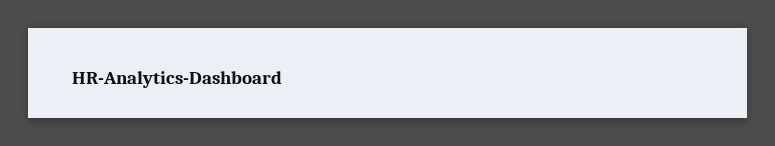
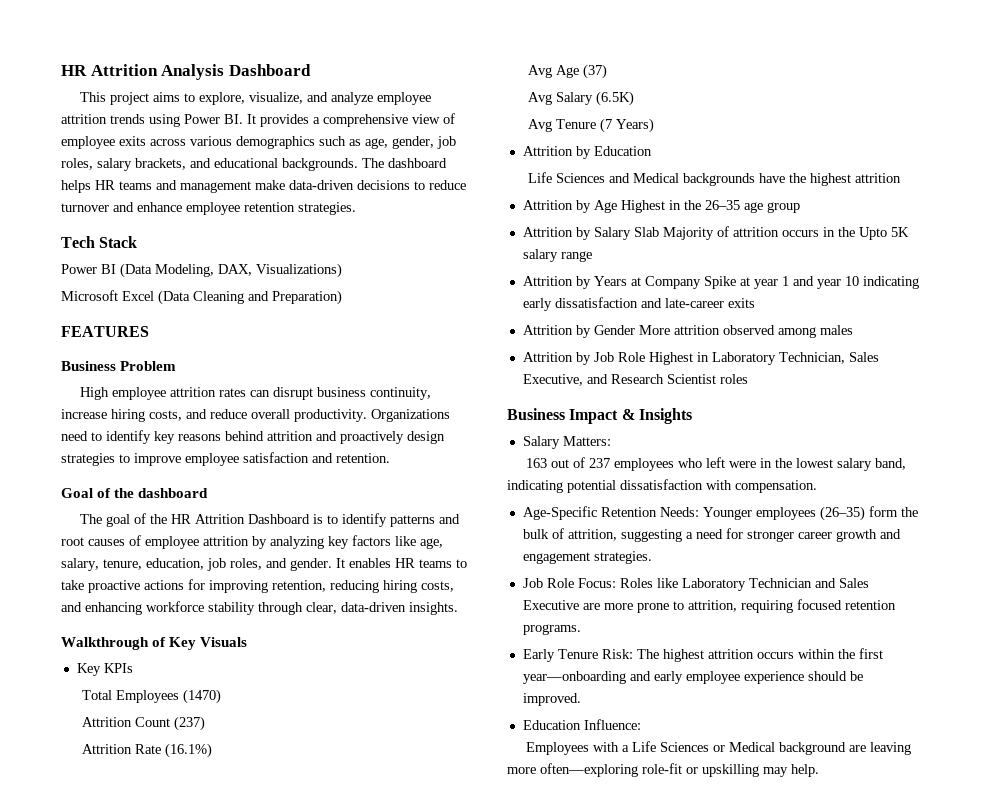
- HR-Analytics-Dashboard
+ HR Attrition Analysis Dashboard
+ This project aims to explore, visualize, and analyze employee attrition trends using Power BI. It provides a comprehensive view of employee exits across various demographics such as age, gender, job roles, salary brackets, and educational backgrounds. The dashboard helps HR teams and management make data-driven decisions to reduce turnover and enhance employee retention strategies.
+ Tech Stack
+ Power BI (Data Modeling, DAX, Visualizations)
+ Microsoft Excel (Data Cleaning and Preparation)
+ FEATURES
+ Business Problem
+ High employee attrition rates can disrupt business continuity, increase hiring costs, and reduce overall productivity. Organizations need to identify key reasons behind attrition and proactively design strategies to improve employee satisfaction and retention.
+ Goal of the dashboard
+ The goal of the HR Attrition Dashboard is to identify patterns and root causes of employee attrition by analyzing key factors like age, salary, tenure, education, job roles, and gender. It enables HR teams to take proactive actions for improving retention, reducing hiring costs, and enhancing workforce stability through clear, data-driven insights.
+ Walkthrough of Key Visuals
+ Key KPIs
+ Total Employees (1470)
+ Attrition Count (237)
+ Attrition Rate (16.1%)
+ Avg Age (37)
+ Avg Salary (6.5K)
+ Avg Tenure (7 Years)
+ Attrition by Education
+ Life Sciences and Medical backgrounds have the highest attrition
+ Attrition by Age Highest in the 26–35 age group
+ Attrition by Salary Slab Majority of attrition occurs in the Upto 5K salary range
+ Attrition by Years at Company Spike at year 1 and year 10 indicating early dissatisfaction and late-career exits
+ Attrition by Gender More attrition observed among males
+ Attrition by Job Role Highest in Laboratory Technician, Sales Executive, and Research Scientist roles
+ Business Impact & Insights
+ Salary Matters:
+ 163 out of 237 employees who left were in the lowest salary band, indicating potential dissatisfaction with compensation.
+ Age-Specific Retention Needs: Younger employees (26–35) form the bulk of attrition, suggesting a need for stronger career growth and engagement strategies.
+ Job Role Focus: Roles like Laboratory Technician and Sales Executive are more prone to attrition, requiring focused retention programs.
+ Early Tenure Risk: The highest attrition occurs within the first year—onboarding and early employee experience should be improved.
+ Education Influence:
+ Employees with a Life Sciences or Medical background are leaving more often—exploring role-fit or upskilling may help.

